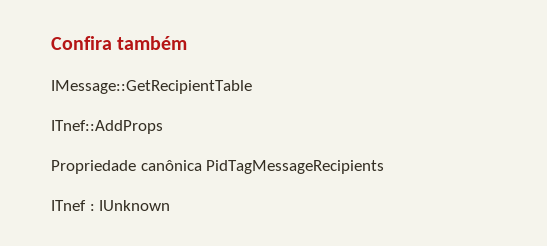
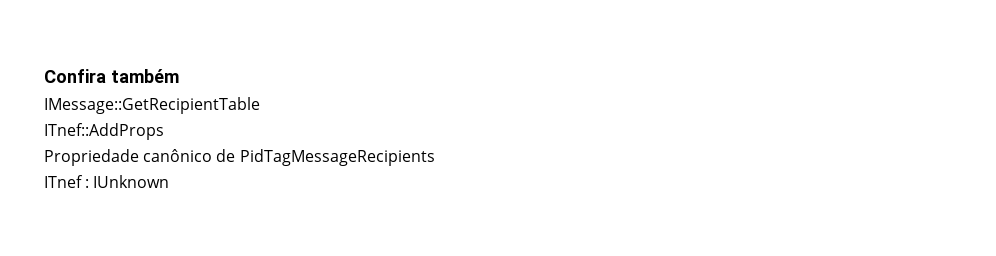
- Propriedade canônica PidTagMessageRecipients
+ Propriedade canônico de PidTagMessageRecipients

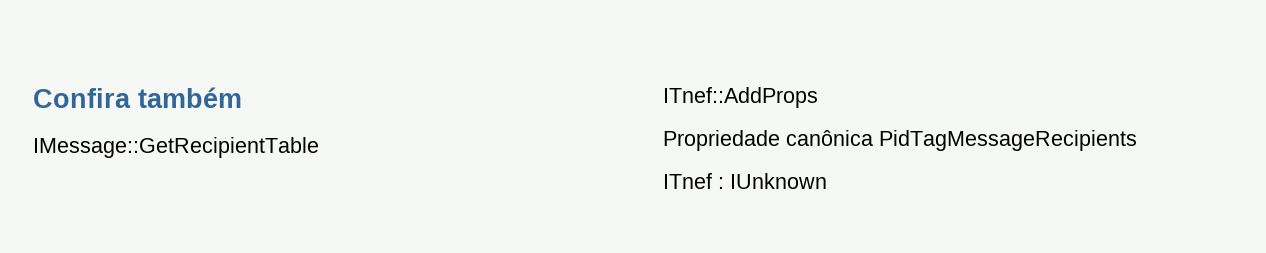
- Propriedade canônico de PidTagMessageRecipients
+ Propriedade canônica PidTagMessageRecipients

